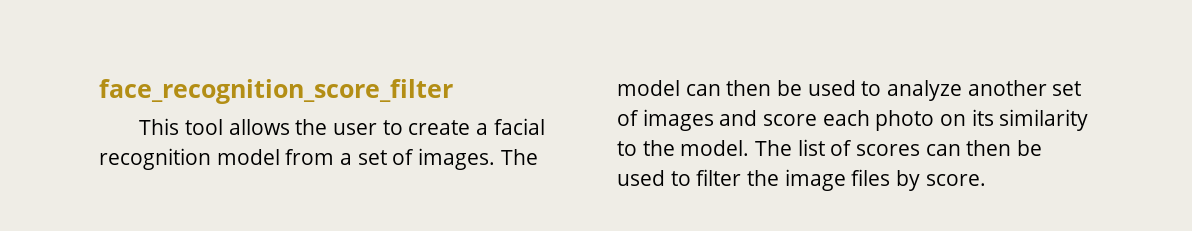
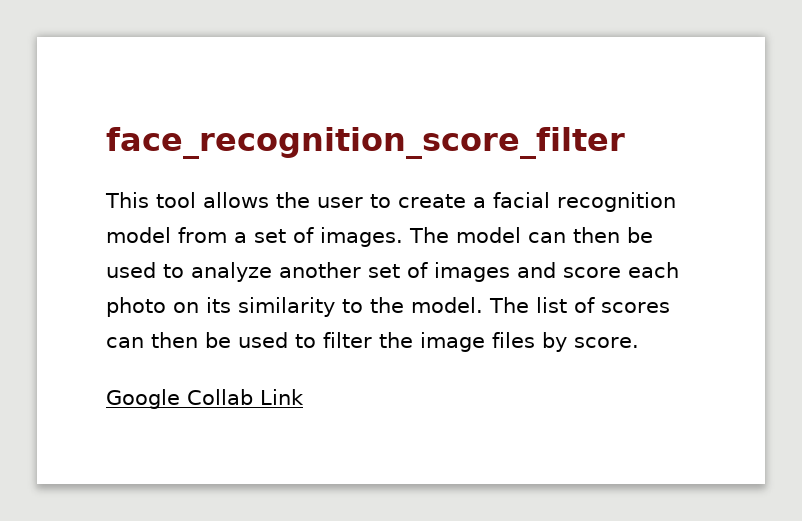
+ Google Collab Link

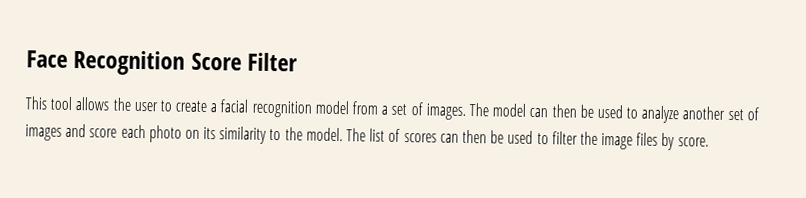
- face_recognition_score_filter
+ Face Recognition Score Filter
- Google Collab Link

